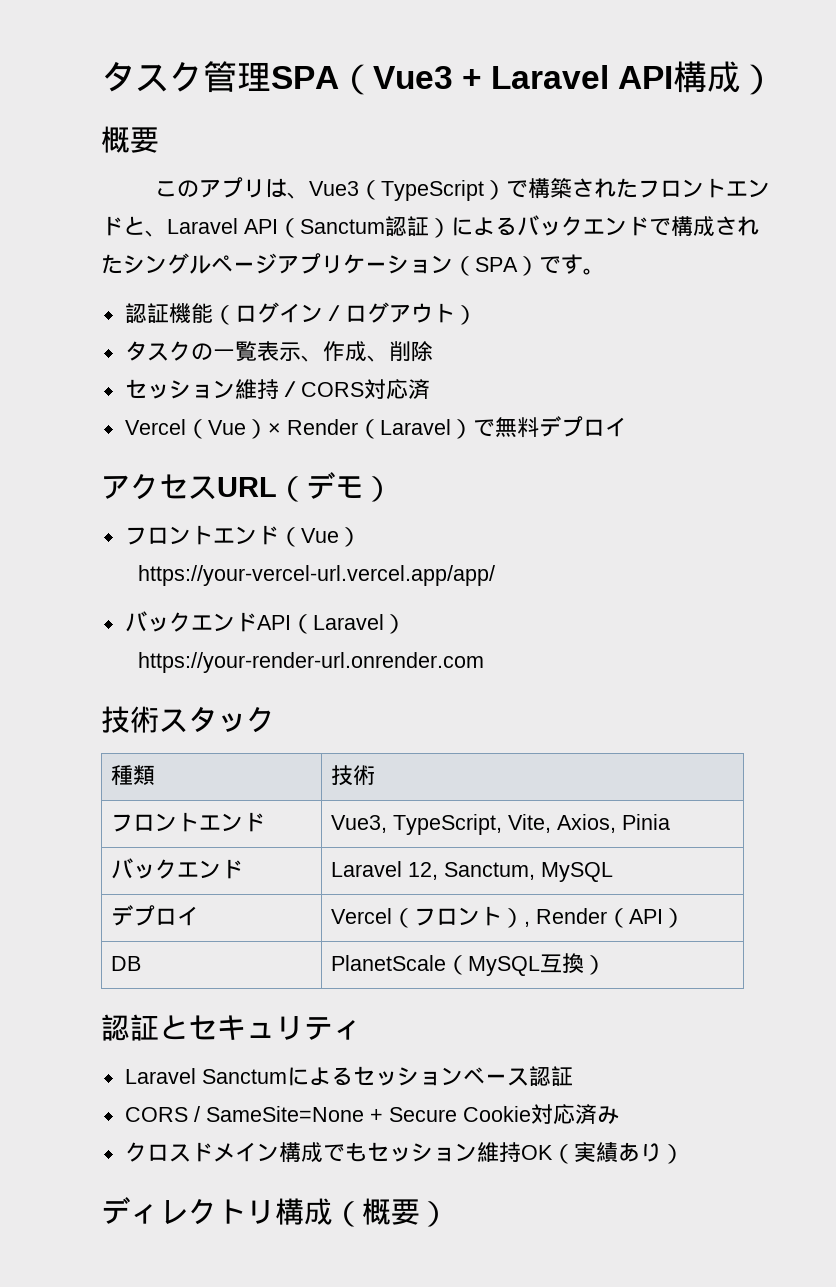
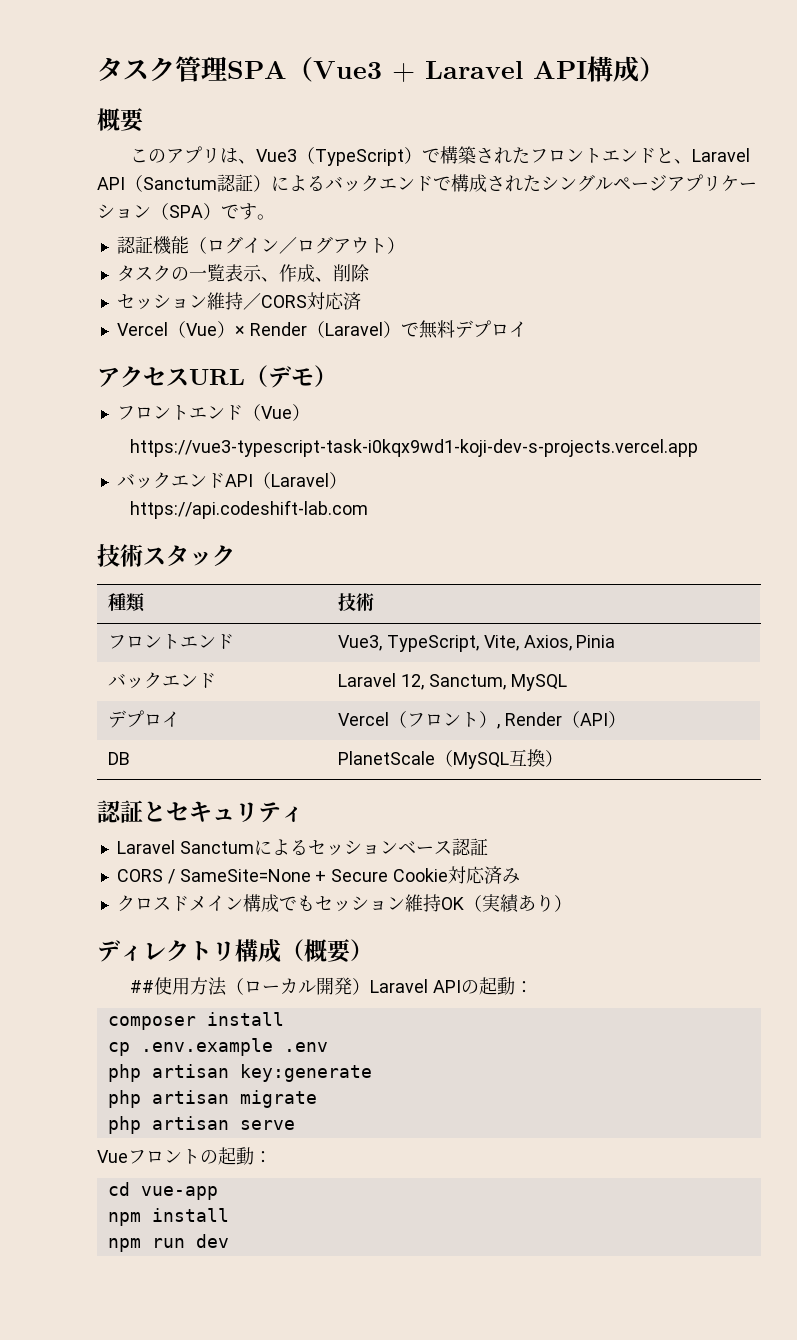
- https://your-vercel-url.vercel.app/app/
+ https://vue3-typescript-task-i0kqx9wd1-koji-dev-s-projects.vercel.app
- https://your-render-url.onrender.com
+ https://api.codeshift-lab.com
+ ##使用方法（ローカル開発）Laravel APIの起動：
+ composer install
+ cp .env.example .env
+ php artisan key:generate
+ php artisan migrate
+ php artisan serve
+ Vueフロントの起動：
+ cd vue-app
+ npm install
+ npm run dev

